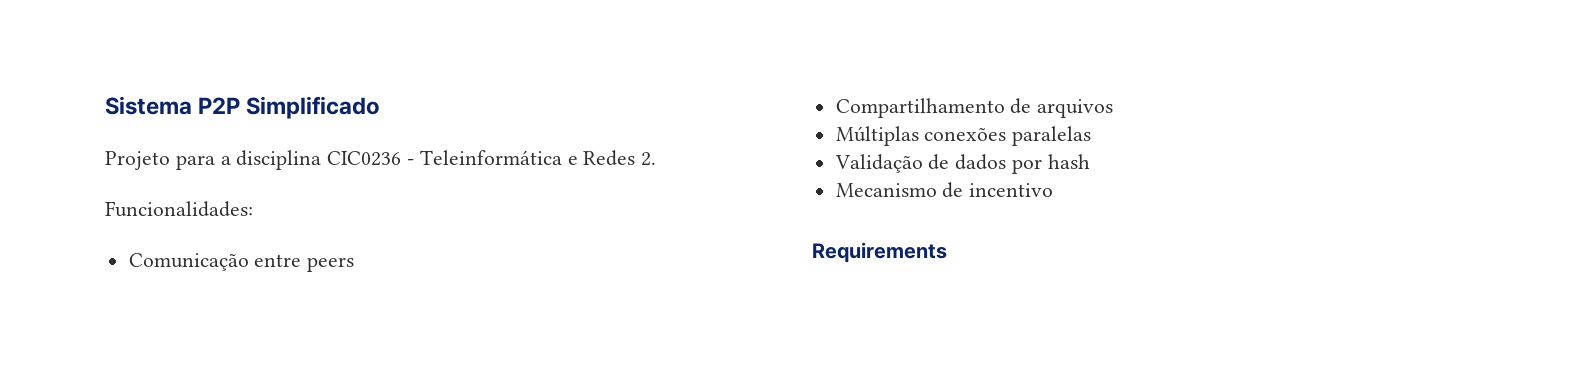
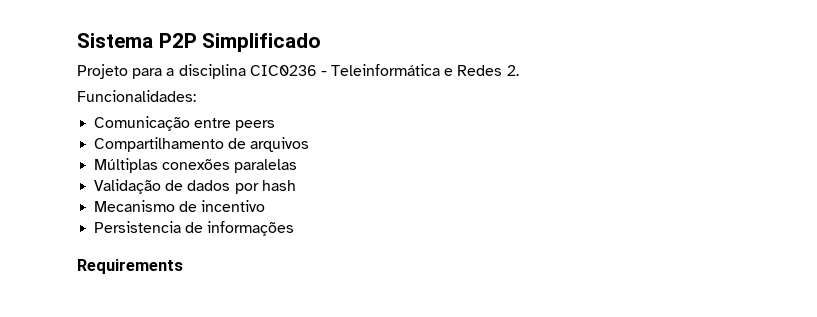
+ Persistencia de informações

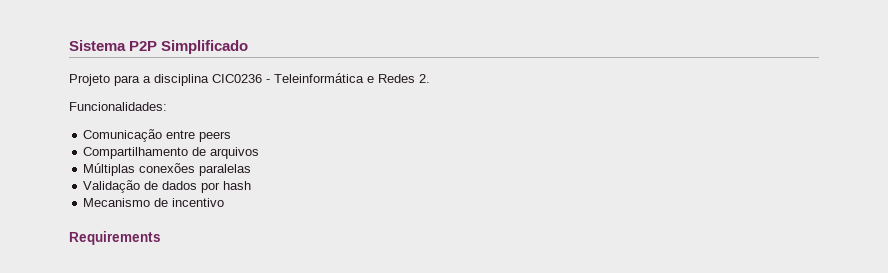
- Persistencia de informações

